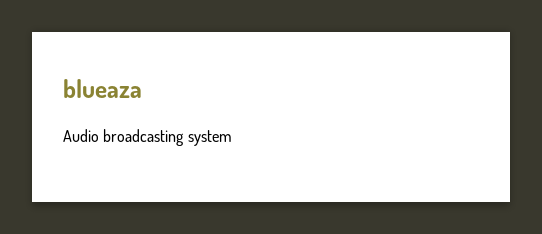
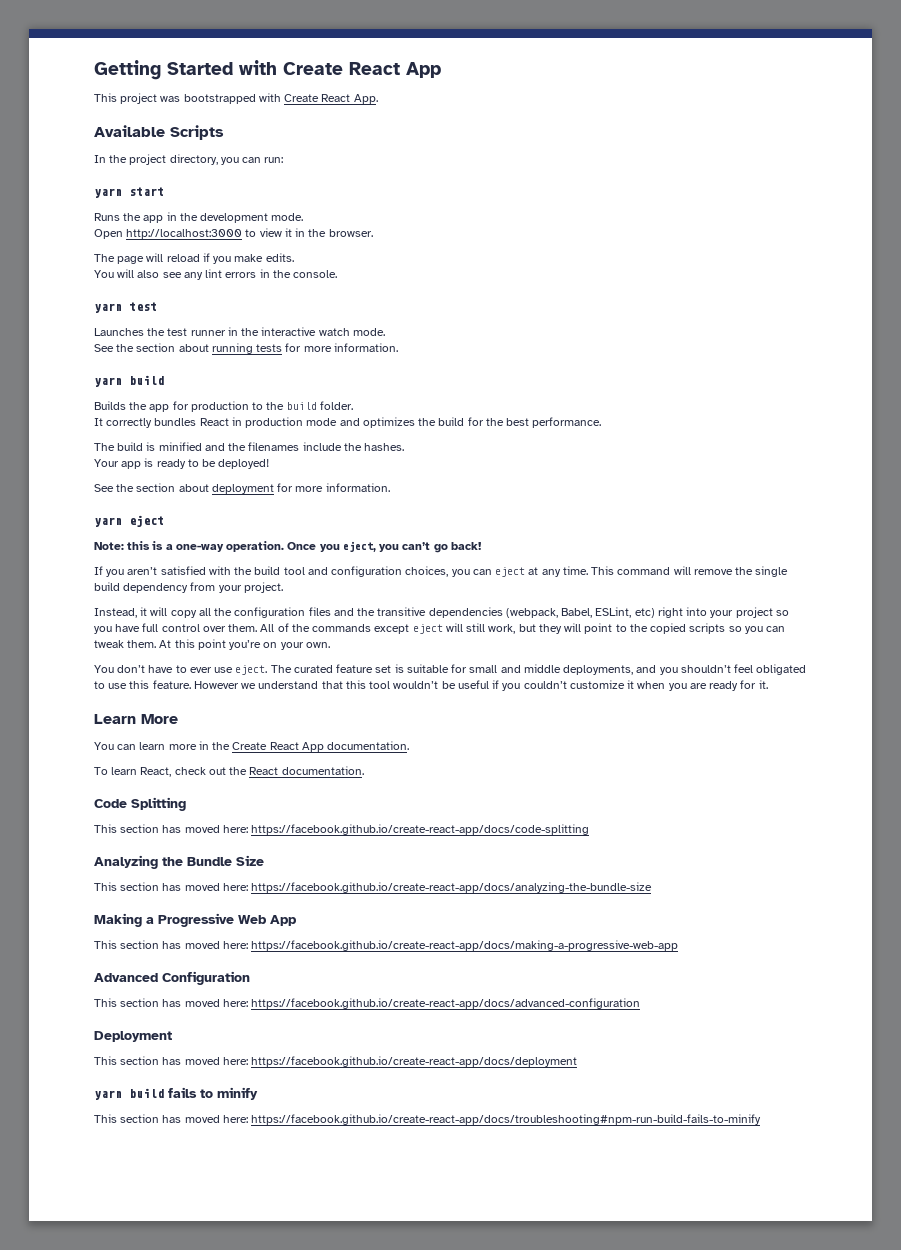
- blueaza
- Audio broadcasting system
+ Getting Started with Create React App
+ This project was bootstrapped with Create React App.
+ Available Scripts
+ In the project directory, you can run:
+ yarn start
+ Runs the app in the development mode.
+ Open http://localhost:3000 to view it in the browser.
+ The page will reload if you make edits.
+ You will also see any lint errors in the console.
+ yarn test
+ Launches the test runner in the interactive watch mode.
+ See the section about running tests for more information.
+ yarn build
+ Builds the app for production to the build folder.
+ It correctly bundles React in production mode and optimizes the build for the best performance.
+ The build is minified and the filenames include the hashes.
+ Your app is ready to be deployed!
+ See the section about deployment for more information.
+ yarn eject
+ Note: this is a one-way operation. Once you eject, you can’t go back!
+ If you aren’t satisfied with the build tool and configuration choices, you can eject at any time. This command will remove the single build dependency from your project.
+ Instead, it will copy all the configuration files and the transitive dependencies (webpack, Babel, ESLint, etc) right into your project so you have full control over them. All of the commands except eject will still work, but they will point to the copied scripts so you can tweak them. At this point you’re on your own.
+ You don’t have to ever use eject. The curated feature set is suitable for small and middle deployments, and you shouldn’t feel obligated to use this feature. However we understand that this tool wouldn’t be useful if you couldn’t customize it when you are ready for it.
+ Learn More
+ You can learn more in the Create React App documentation.
+ To learn React, check out the React documentation.
+ Code Splitting
+ This section has moved here: https://facebook.github.io/create-react-app/docs/code-splitting
+ Analyzing the Bundle Size
+ This section has moved here: https://facebook.github.io/create-react-app/docs/analyzing-the-bundle-size
+ Making a Progressive Web App
+ This section has moved here: https://facebook.github.io/create-react-app/docs/making-a-progressive-web-app
+ Advanced Configuration
+ This section has moved here: https://facebook.github.io/create-react-app/docs/advanced-configuration
+ Deployment
+ This section has moved here: https://facebook.github.io/create-react-app/docs/deployment
+ yarn build fails to minify
+ This section has moved here: https://facebook.github.io/create-react-app/docs/troubleshooting#npm-run-build-fails-to-minify

